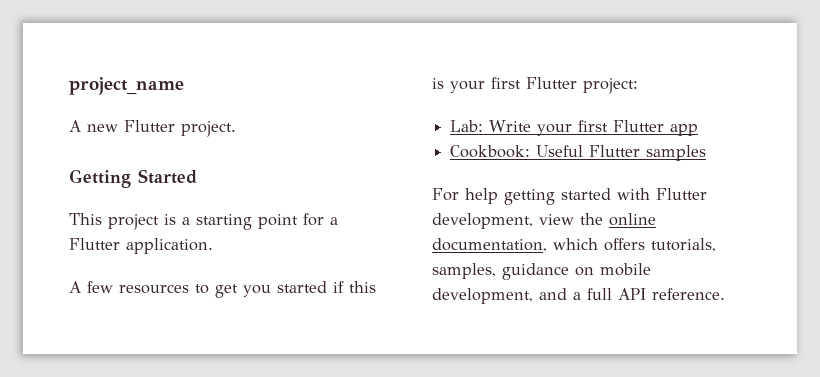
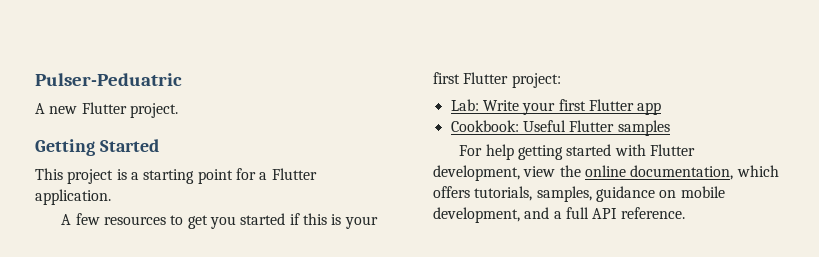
- project_name
+ Pulser-Peduatric

